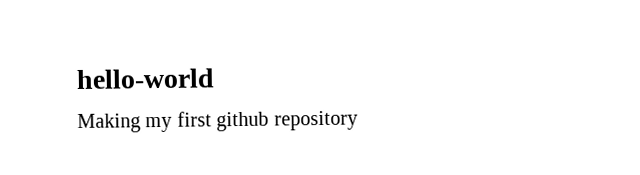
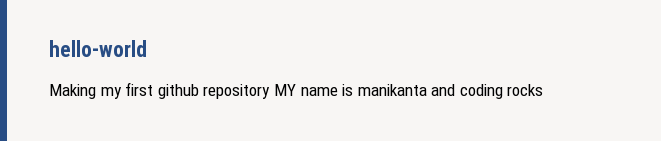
- Making my first github repository
+ Making my first github repository MY name is manikanta and coding rocks

